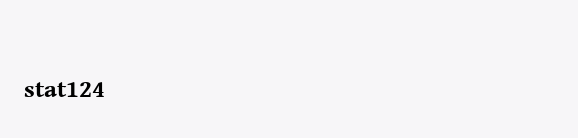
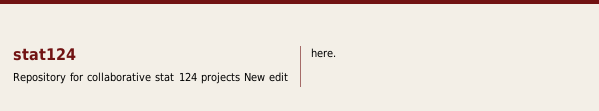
+ Repository for collaborative stat 124 projects New edit here.

